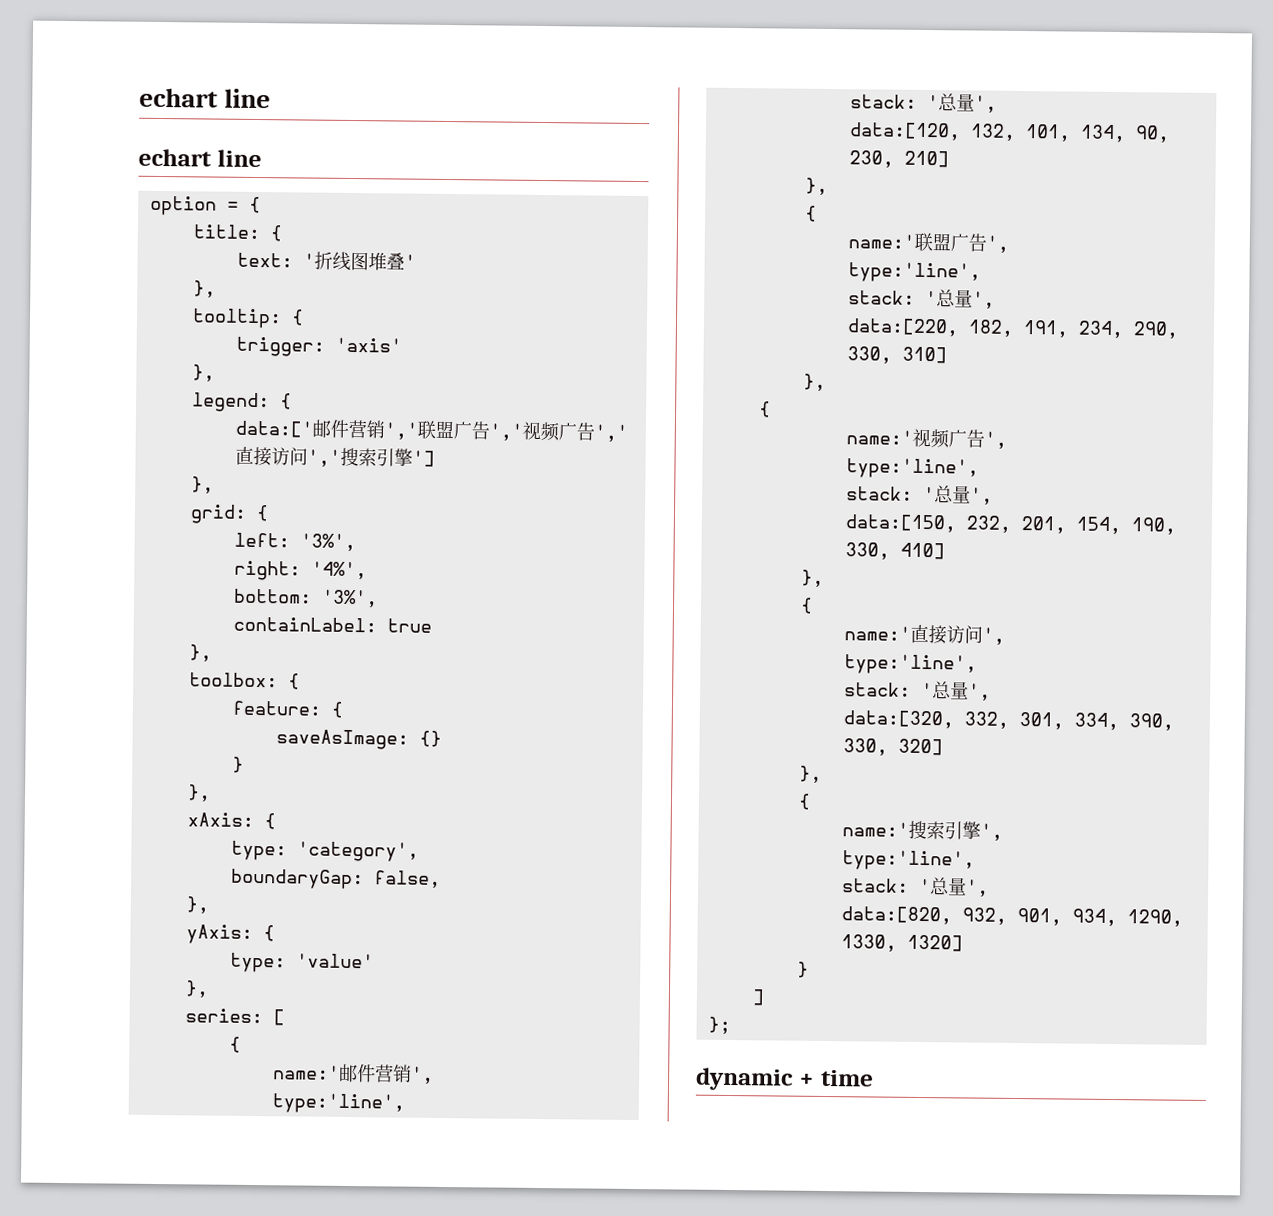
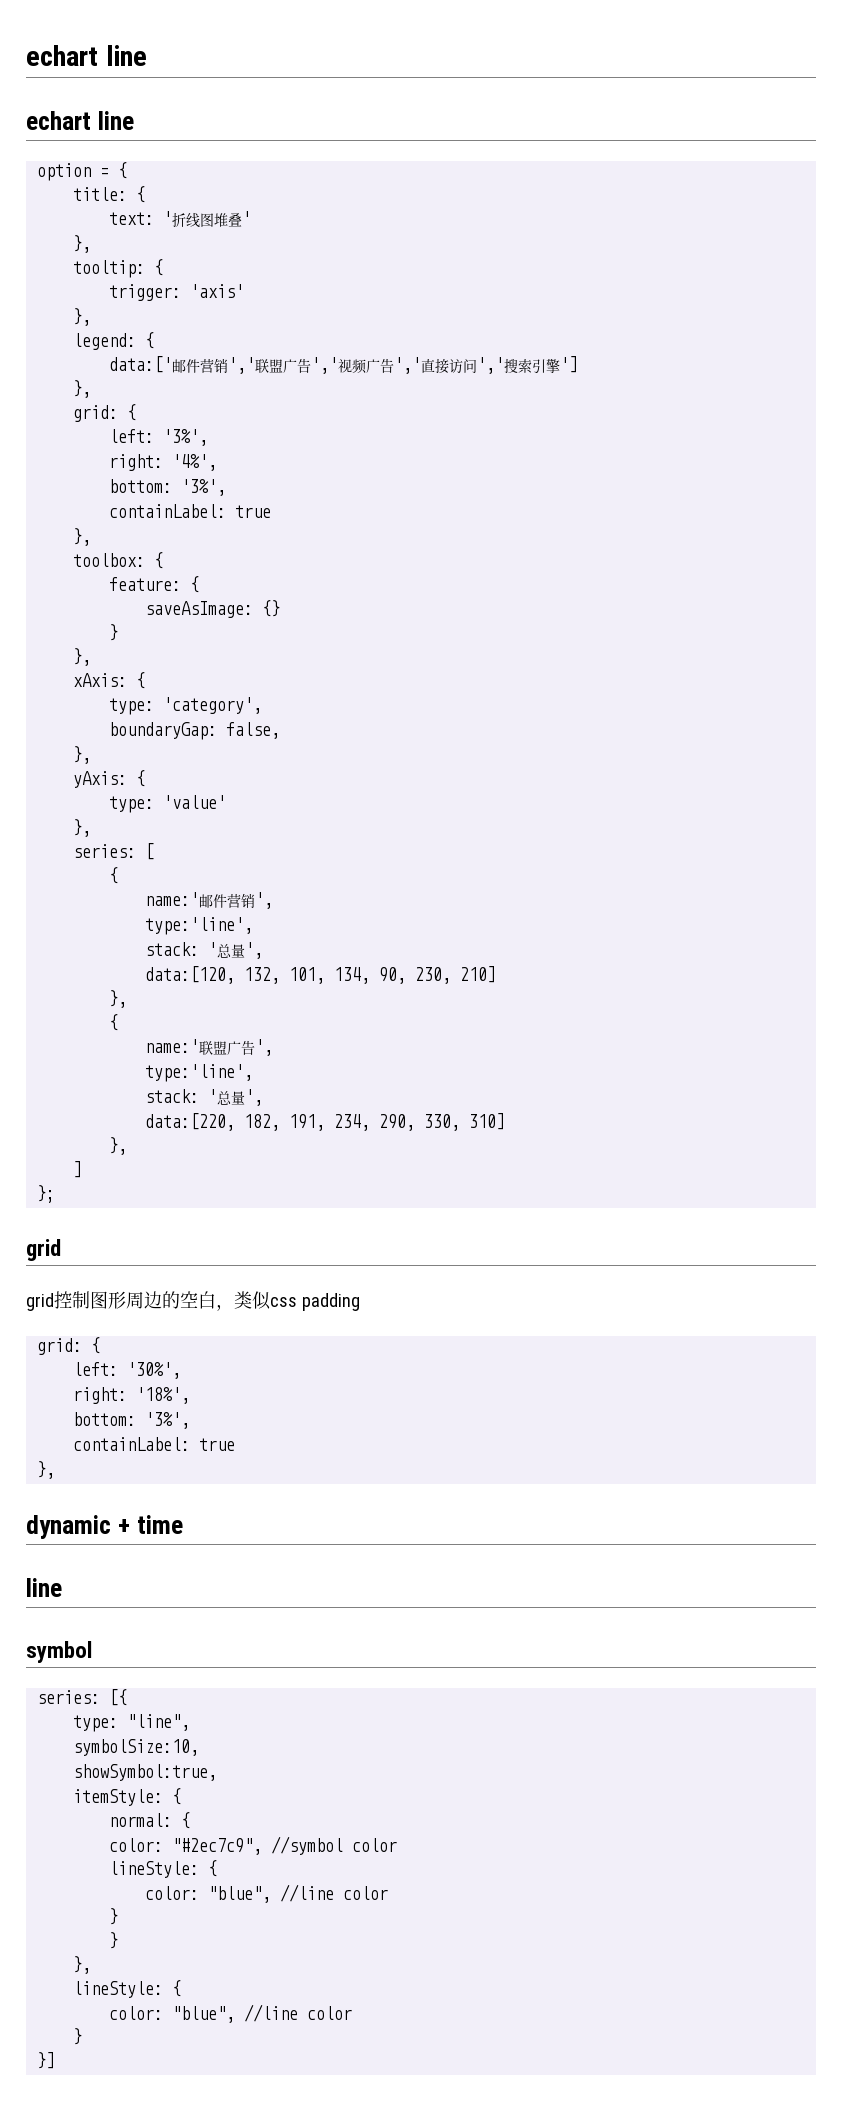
  data:[220, 182, 191, 234, 290, 330, 310]
  },
- {
- name:'视频广告',
- type:'line',
- stack: '总量',
- data:[150, 232, 201, 154, 190, 330, 410]
- },
- {
- name:'直接访问',
- type:'line',
- stack: '总量',
- data:[320, 332, 301, 334, 390, 330, 320]
- },
- {
- name:'搜索引擎',
- type:'line',
- stack: '总量',
- data:[820, 932, 901, 934, 1290, 1330, 1320]
- }
  ]
  };
+ grid
+ grid控制图形周边的空白，类似css padding
+ grid: {
+ left: '30%',
+ right: '18%',
+ bottom: '3%',
+ containLabel: true
+ },
  dynamic + time
+ line
+ symbol
+ series: [{
+ type: "line",
+ symbolSize:10,
+ showSymbol:true,
+ itemStyle: {
+ normal: {
+ color: "#2ec7c9", //symbol color
+ lineStyle: {
+ color: "blue", //line color
+ }
+ }
+ },
+ lineStyle: {
+ color: "blue", //line color
+ }
+ }]

